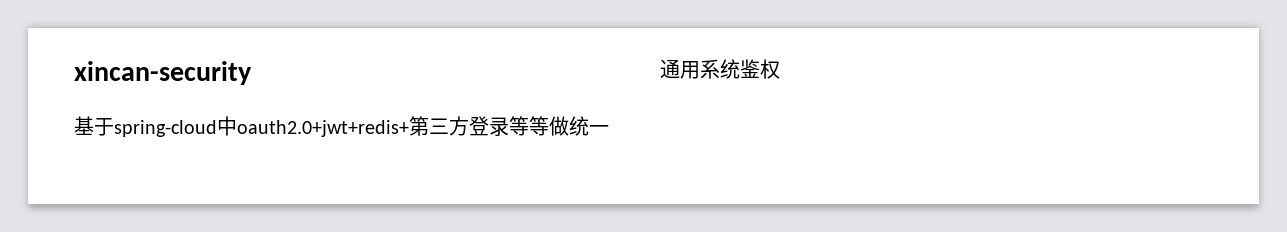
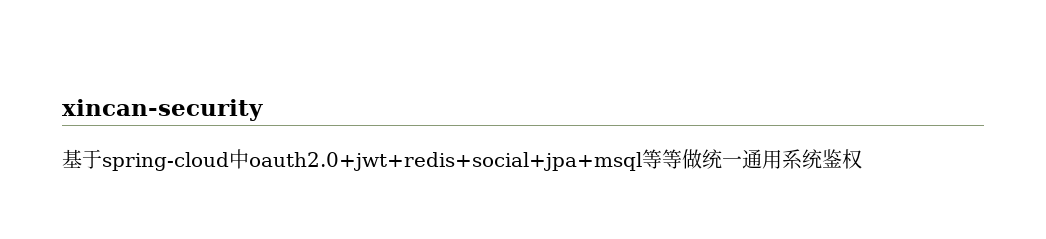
- 基于spring-cloud中oauth2.0+jwt+redis+第三方登录等等做统一通用系统鉴权
+ 基于spring-cloud中oauth2.0+jwt+redis+social+jpa+msql等等做统一通用系统鉴权

